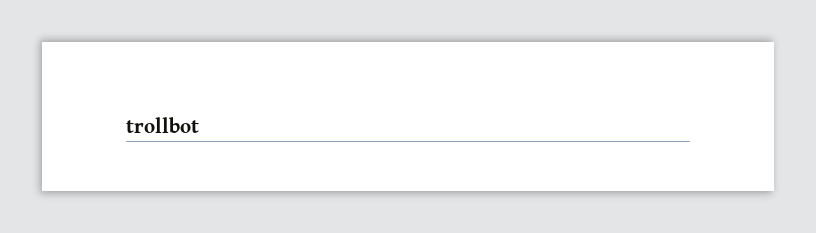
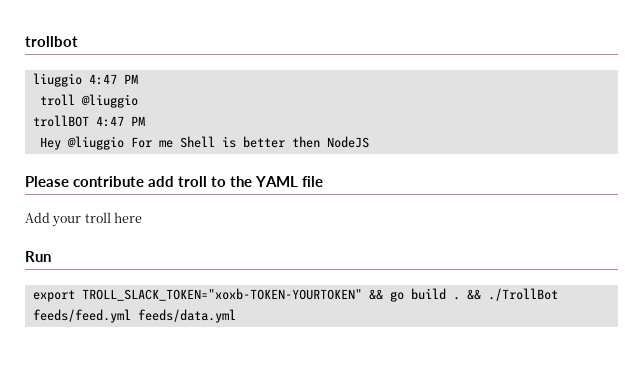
+ liuggio 4:47 PM
+ troll @liuggio
+ trollBOT 4:47 PM
+ Hey @liuggio For me Shell is better then NodeJS
+ Please contribute add troll to the YAML file
+ Add your troll here
+ Run
+ export TROLL_SLACK_TOKEN="xoxb-TOKEN-YOURTOKEN" && go build . && ./TrollBot feeds/feed.yml feeds/data.yml

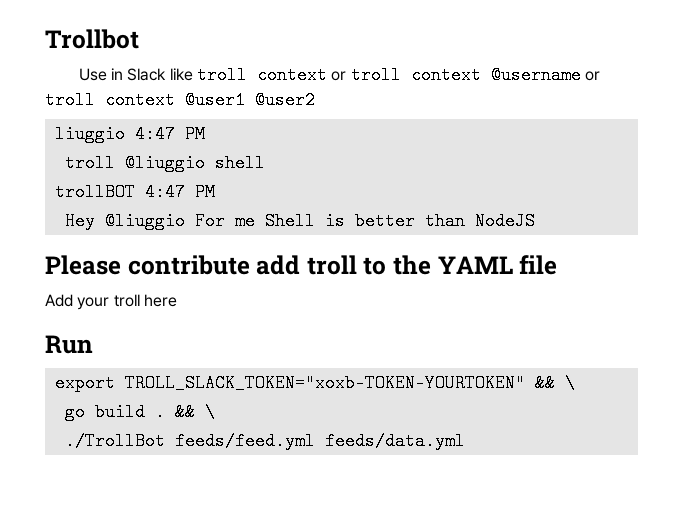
- trollbot
+ Trollbot
+ Use in Slack like troll context or troll context @username or troll context @user1 @user2
- troll @liuggio
+ troll @liuggio shell
- Hey @liuggio For me Shell is better then NodeJS
+ Hey @liuggio For me Shell is better than NodeJS
- export TROLL_SLACK_TOKEN="xoxb-TOKEN-YOURTOKEN" && go build . && ./TrollBot feeds/feed.yml feeds/data.yml
+ export TROLL_SLACK_TOKEN="xoxb-TOKEN-YOURTOKEN" && \
+ go build . && \
+ ./TrollBot feeds/feed.yml feeds/data.yml

